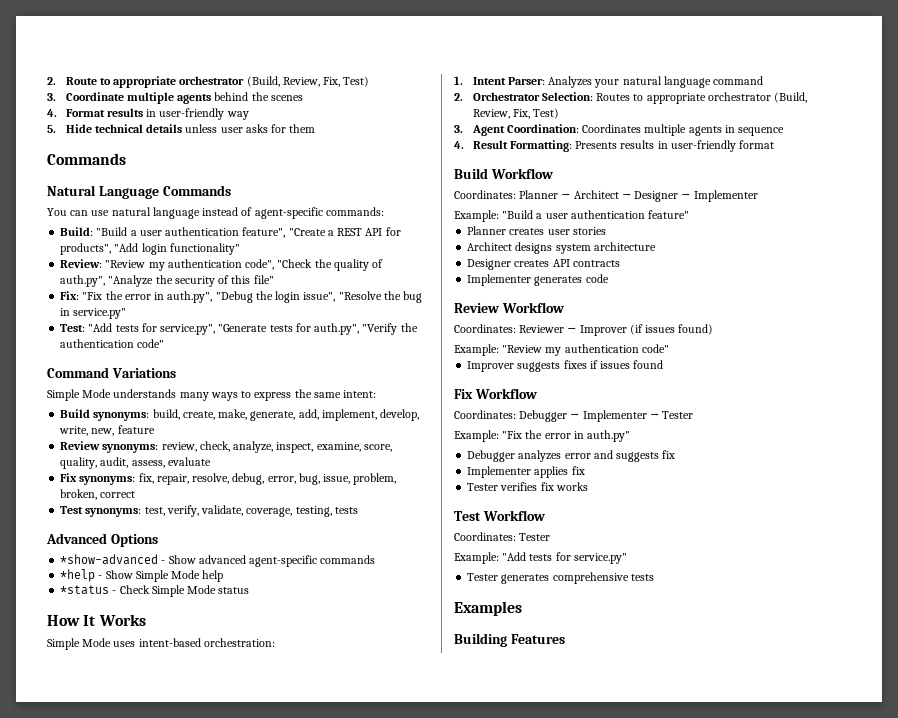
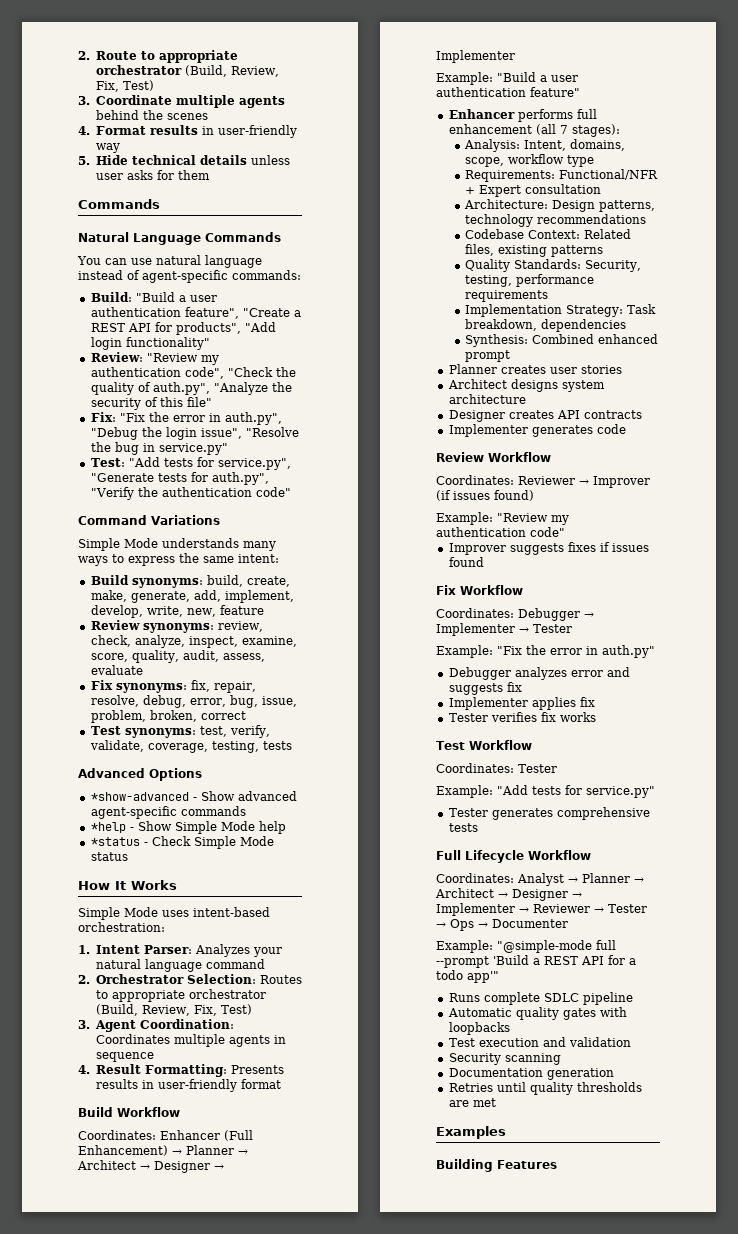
- Coordinates: Planner → Architect → Designer → Implementer
+ Coordinates: Enhancer (Full Enhancement) → Planner → Architect → Designer → Implementer
+ Enhancer performs full enhancement (all 7 stages):
+ Analysis: Intent, domains, scope, workflow type
+ Requirements: Functional/NFR + Expert consultation
+ Architecture: Design patterns, technology recommendations
+ Codebase Context: Related files, existing patterns
+ Quality Standards: Security, testing, performance requirements
+ Implementation Strategy: Task breakdown, dependencies
+ Synthesis: Combined enhanced prompt
+ Full Lifecycle Workflow
+ Coordinates: Analyst → Planner → Architect → Designer → Implementer → Reviewer → Tester → Ops → Documenter
+ Example: "@simple-mode full --prompt 'Build a REST API for a todo app'"
+ Runs complete SDLC pipeline
+ Automatic quality gates with loopbacks
+ Test execution and validation
+ Security scanning
+ Documentation generation
+ Retries until quality thresholds are met

